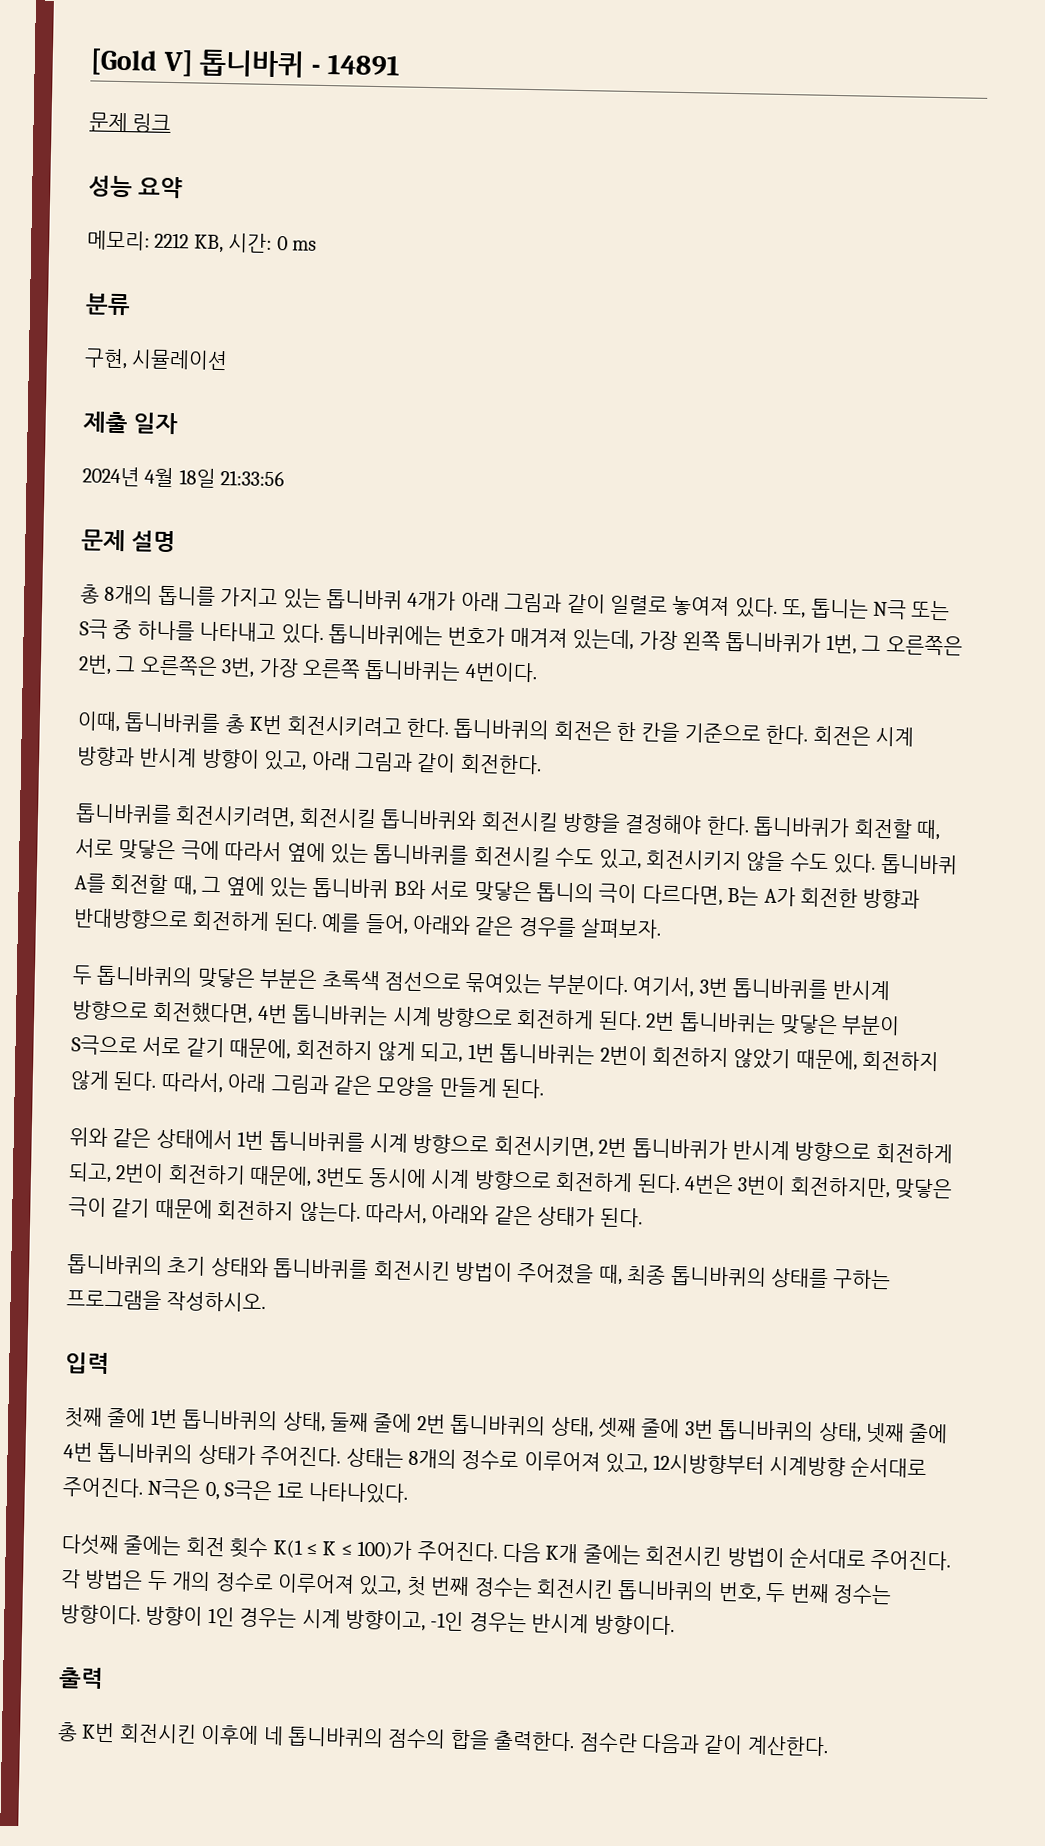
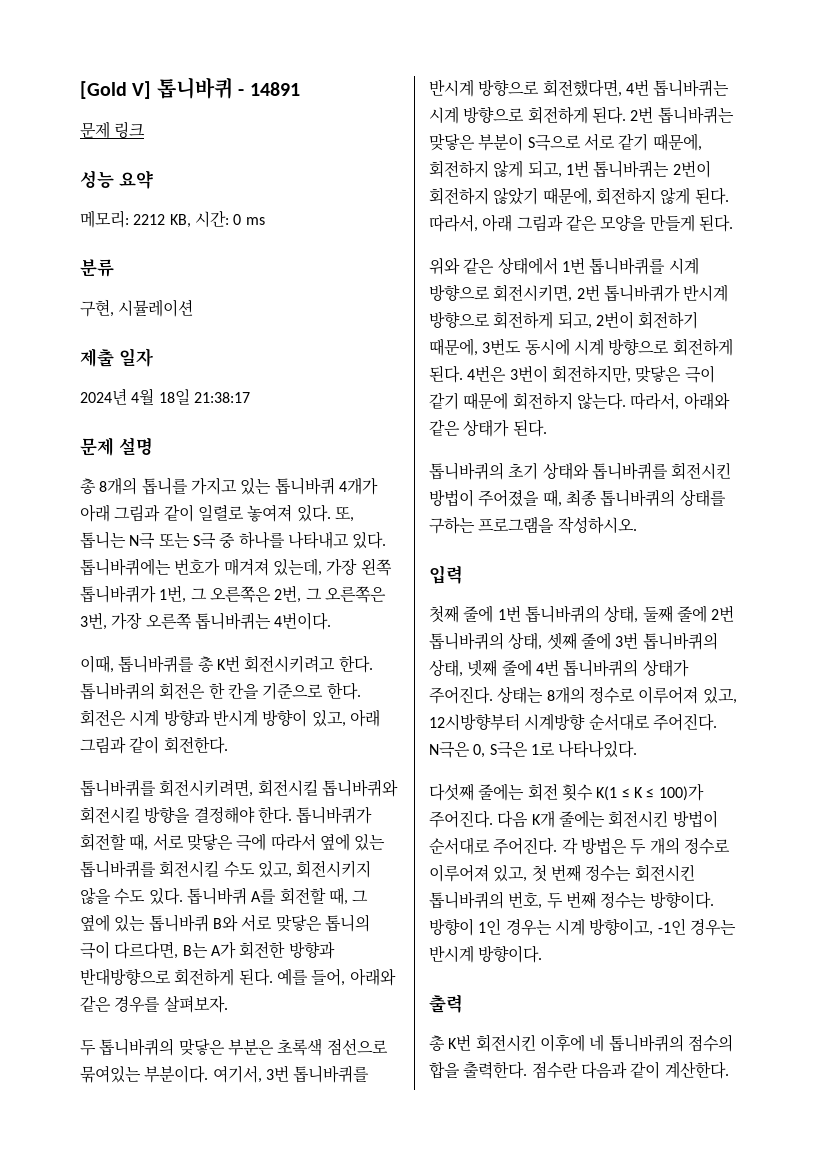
- 2024년 4월 18일 21:33:56
+ 2024년 4월 18일 21:38:17

